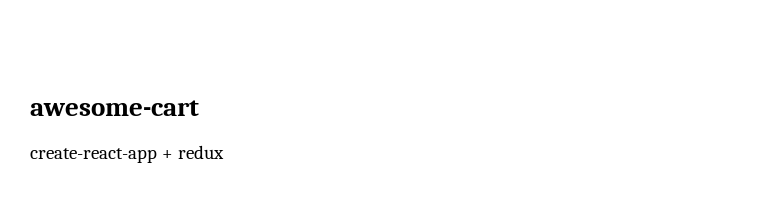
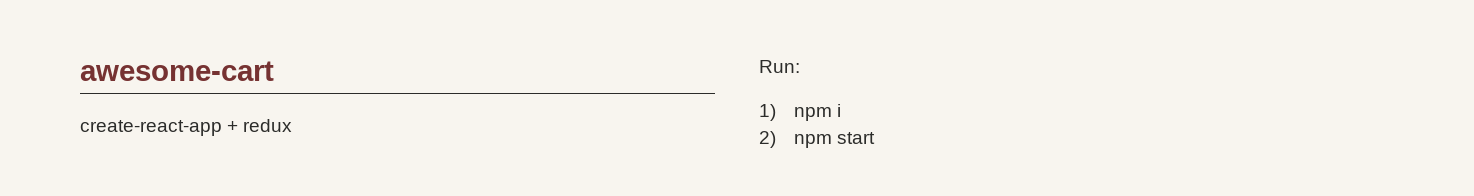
+ Run:
+ 1) npm i
+ 2) npm start

